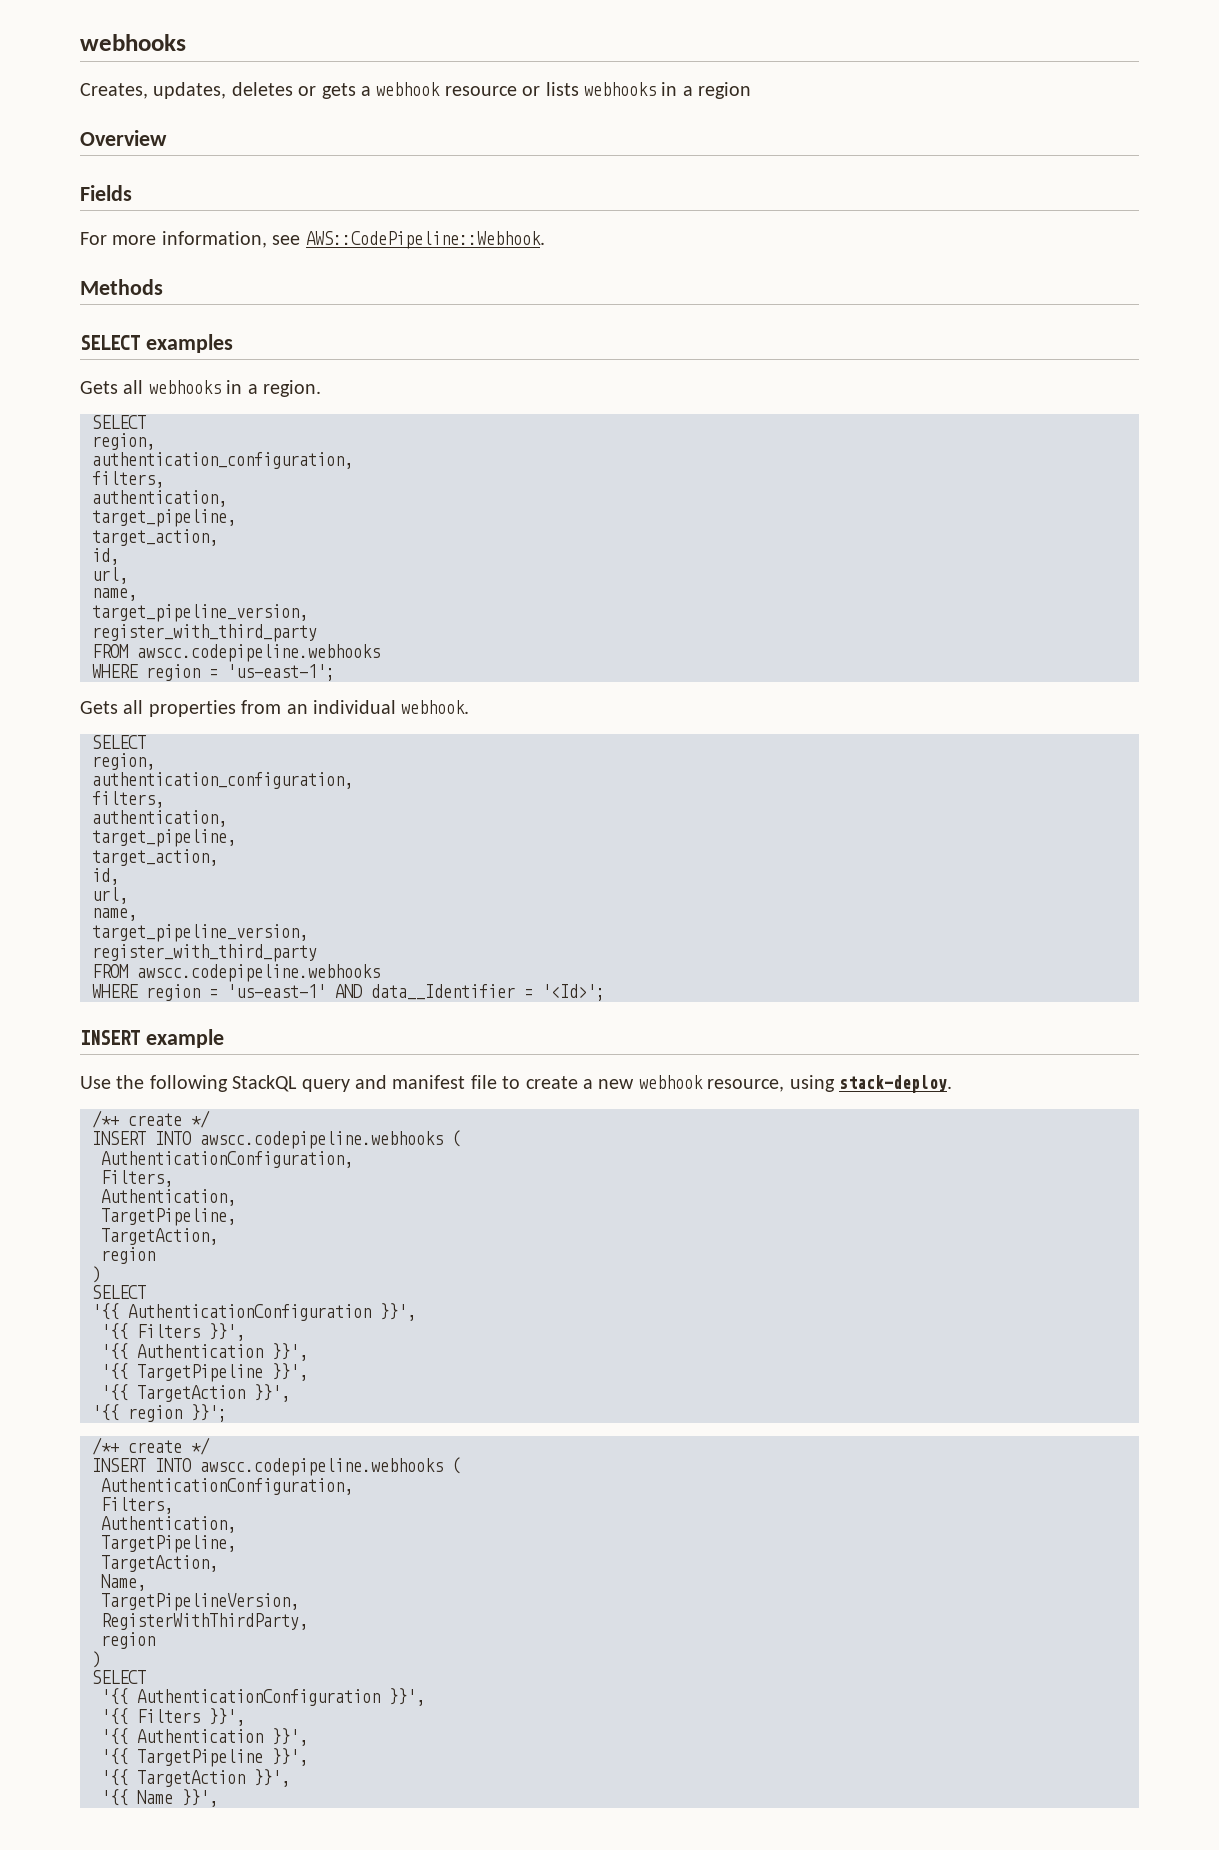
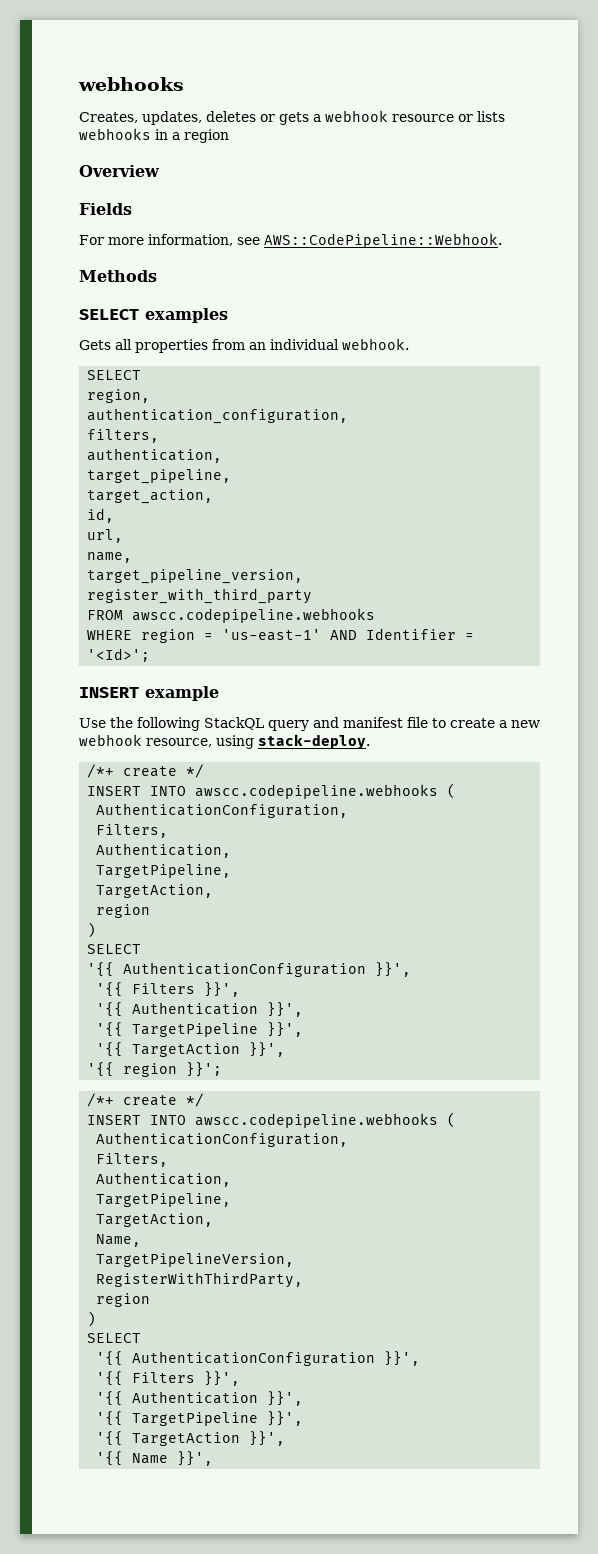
- Gets all webhooks in a region.
- SELECT
- region,
- authentication_configuration,
- filters,
- authentication,
- target_pipeline,
- target_action,
- id,
- url,
- name,
- target_pipeline_version,
- register_with_third_party
- FROM awscc.codepipeline.webhooks
- WHERE region = 'us-east-1';
- WHERE region = 'us-east-1' AND data__Identifier = '<Id>';
+ WHERE region = 'us-east-1' AND Identifier = '<Id>';

